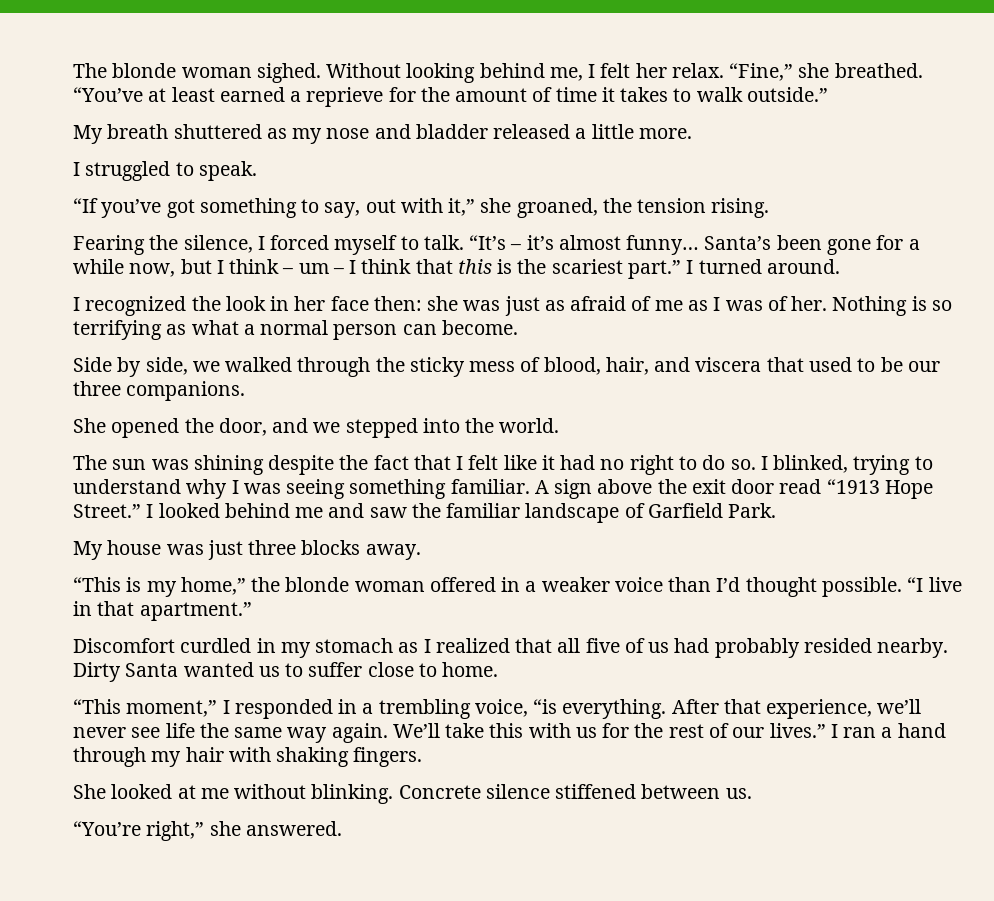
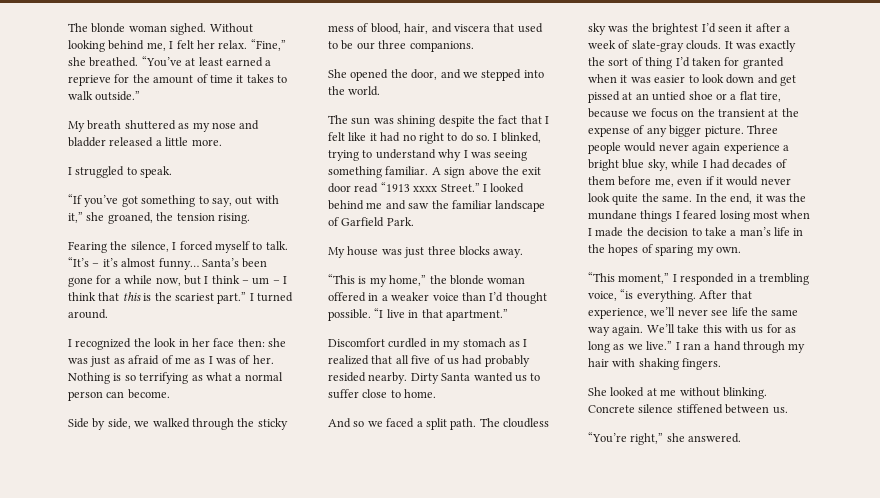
- A sign above the exit door read “1913 Hope Street.”
+ A sign above the exit door read “1913 xxxx Street.”
+ And so we faced a split path. The cloudless sky was the brightest I’d seen it after a week of slate-gray clouds. It was exactly the sort of thing I’d taken for granted when it was easier to look down and get pissed at an untied shoe or a flat tire, because we focus on the transient at the expense of any bigger picture. Three people would never again experience a bright blue sky, while I had decades of them before me, even if it would never look quite the same. In the end, it was the mundane things I feared losing most when I made the decision to take a man’s life in the hopes of sparing my own.
- We’ll take this with us for the rest of our lives.”
+ We’ll take this with us for as long as we live.”

